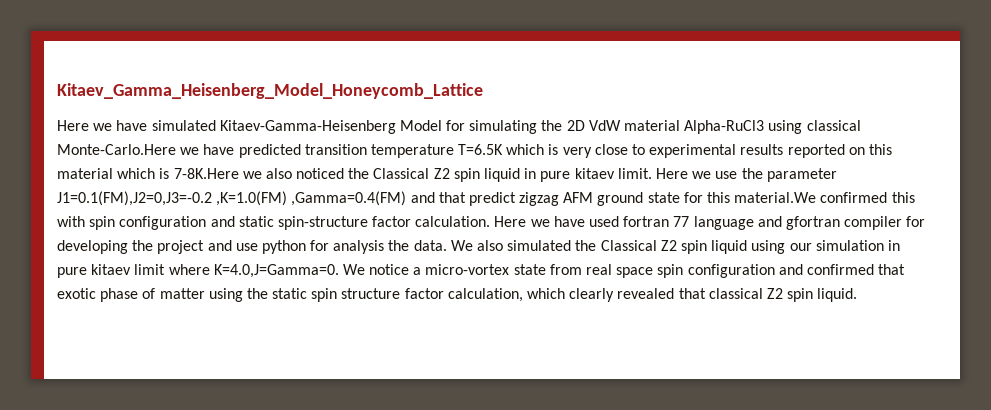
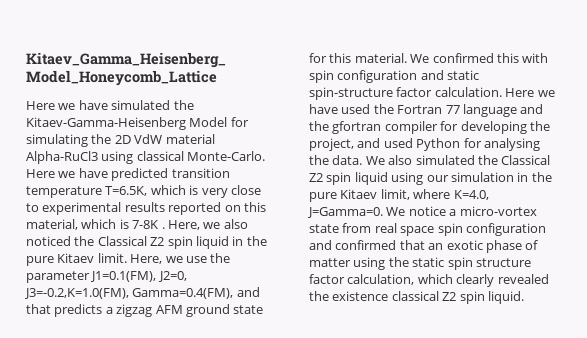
- Here we have simulated Kitaev-Gamma-Heisenberg Model for simulating the 2D VdW material Alpha-RuCl3 using classical Monte-Carlo.Here we have predicted transition temperature T=6.5K which is very close to experimental results reported on this material which is 7-8K.Here we also noticed the Classical Z2 spin liquid in pure kitaev limit. Here we use the parameter J1=0.1(FM),J2=0,J3=-0.2 ,K=1.0(FM) ,Gamma=0.4(FM) and that predict zigzag AFM ground state for this material.We confirmed this with spin configuration and static spin-structure factor calculation.
+ Here we have simulated the Kitaev-Gamma-Heisenberg Model for simulating the 2D VdW material Alpha-RuCl3 using classical Monte-Carlo. Here we have predicted transition temperature T=6.5K, which is very close to experimental results reported on this material, which is 7-8K . Here, we also noticed the Classical Z2 spin liquid in the pure Kitaev limit. Here, we use the parameter J1=0.1(FM), J2=0, J3=-0.2,K=1.0(FM), Gamma=0.4(FM), and that predicts a zigzag AFM ground state for this material. We confirmed this with spin configuration and static spin-structure factor calculation.
- Here we have used fortran 77 language and gfortran compiler for developing the project and use python for analysis the data.
+ Here we have used the Fortran 77 language and the gfortran compiler for developing the project, and used Python for analysing the data.
- We also simulated the Classical Z2 spin liquid using our simulation in pure kitaev limit where K=4.0,J=Gamma=0. We notice a micro-vortex state from real space spin configuration and confirmed that exotic phase of matter using the static spin structure factor calculation, which clearly revealed that classical Z2 spin liquid.
+ We also simulated the Classical Z2 spin liquid using our simulation in the pure Kitaev limit, where K=4.0, J=Gamma=0. We notice a micro-vortex state from real space spin configuration and confirmed that an exotic phase of matter using the static spin structure factor calculation, which clearly revealed the existence classical Z2 spin liquid.

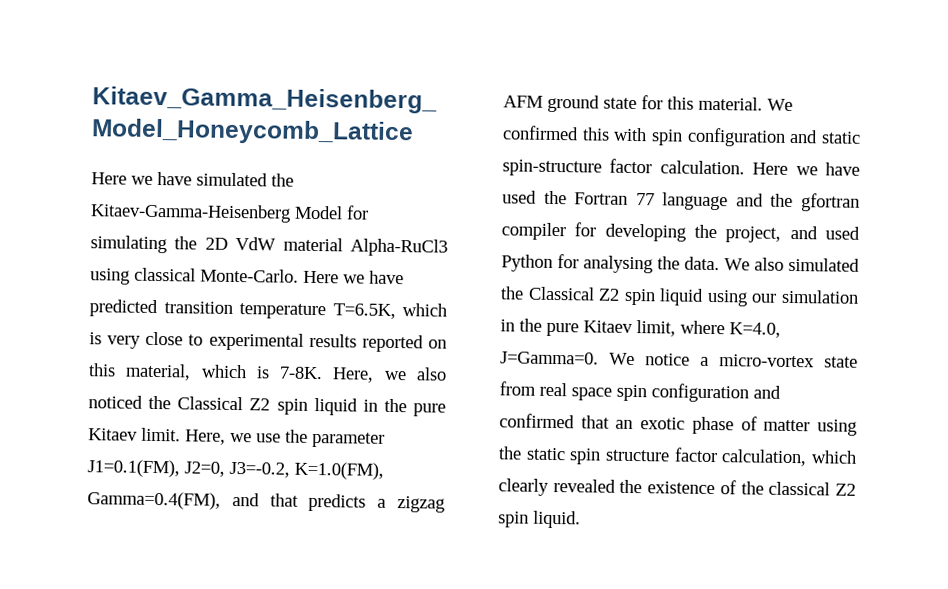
- Here we have predicted transition temperature T=6.5K, which is very close to experimental results reported on this material, which is 7-8K .
+ Here we have predicted transition temperature T=6.5K, which is very close to experimental results reported on this material, which is 7-8K.
- Here, we use the parameter J1=0.1(FM), J2=0, J3=-0.2,K=1.0(FM), Gamma=0.4(FM), and that predicts a zigzag AFM ground state for this material.
+ Here, we use the parameter J1=0.1(FM), J2=0, J3=-0.2, K=1.0(FM), Gamma=0.4(FM), and that predicts a zigzag AFM ground state for this material.
- We notice a micro-vortex state from real space spin configuration and confirmed that an exotic phase of matter using the static spin structure factor calculation, which clearly revealed the existence classical Z2 spin liquid.
+ We notice a micro-vortex state from real space spin configuration and confirmed that an exotic phase of matter using the static spin structure factor calculation, which clearly revealed the existence of the classical Z2 spin liquid.

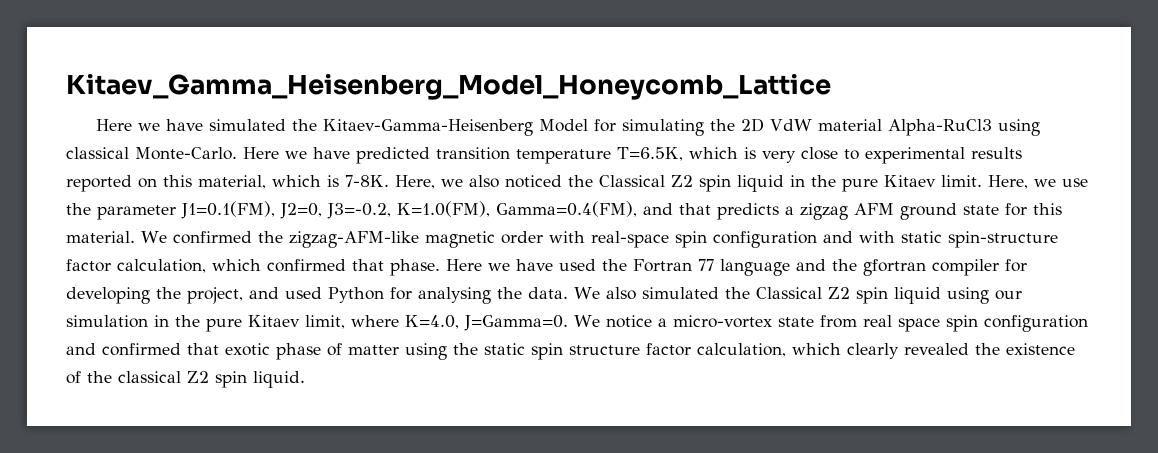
- We confirmed this with spin configuration and static spin-structure factor calculation.
+ We confirmed the zigzag-AFM-like magnetic order with real-space spin configuration and with static spin-structure factor calculation, which confirmed that phase.
- We notice a micro-vortex state from real space spin configuration and confirmed that an exotic phase of matter using the static spin structure factor calculation, which clearly revealed the existence of the classical Z2 spin liquid.
+ We notice a micro-vortex state from real space spin configuration and confirmed that exotic phase of matter using the static spin structure factor calculation, which clearly revealed the existence of the classical Z2 spin liquid.

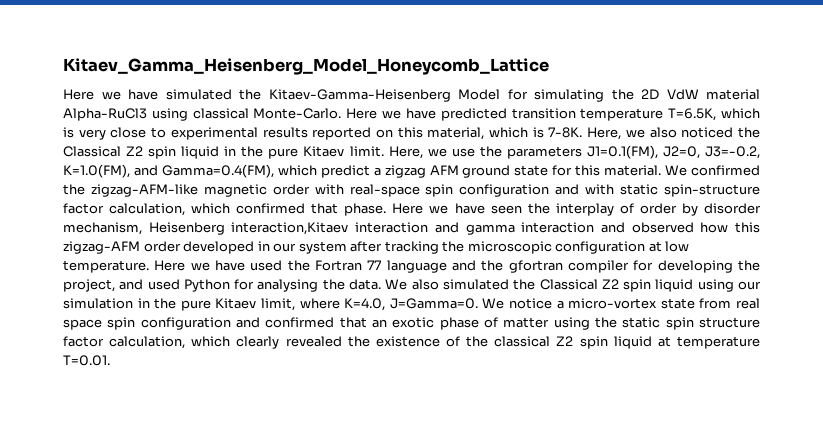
- Here, we use the parameter J1=0.1(FM), J2=0, J3=-0.2, K=1.0(FM), Gamma=0.4(FM), and that predicts a zigzag AFM ground state for this material.
+ Here, we use the parameters J1=0.1(FM), J2=0, J3=-0.2, K=1.0(FM), and Gamma=0.4(FM), which predict a zigzag AFM ground state for this material.
- Here we have used the Fortran 77 language and the gfortran compiler for developing the project, and used Python for analysing the data.
+ Here we have seen the interplay of order by disorder mechanism, Heisenberg interaction,Kitaev interaction and gamma interaction and observed how this zigzag-AFM order developed in our system after tracking the microscopic configuration at low temperature. Here we have used the Fortran 77 language and the gfortran compiler for developing the project, and used Python for analysing the data.
- We notice a micro-vortex state from real space spin configuration and confirmed that exotic phase of matter using the static spin structure factor calculation, which clearly revealed the existence of the classical Z2 spin liquid.
+ We notice a micro-vortex state from real space spin configuration and confirmed that an exotic phase of matter using the static spin structure factor calculation, which clearly revealed the existence of the classical Z2 spin liquid at temperature T=0.01.

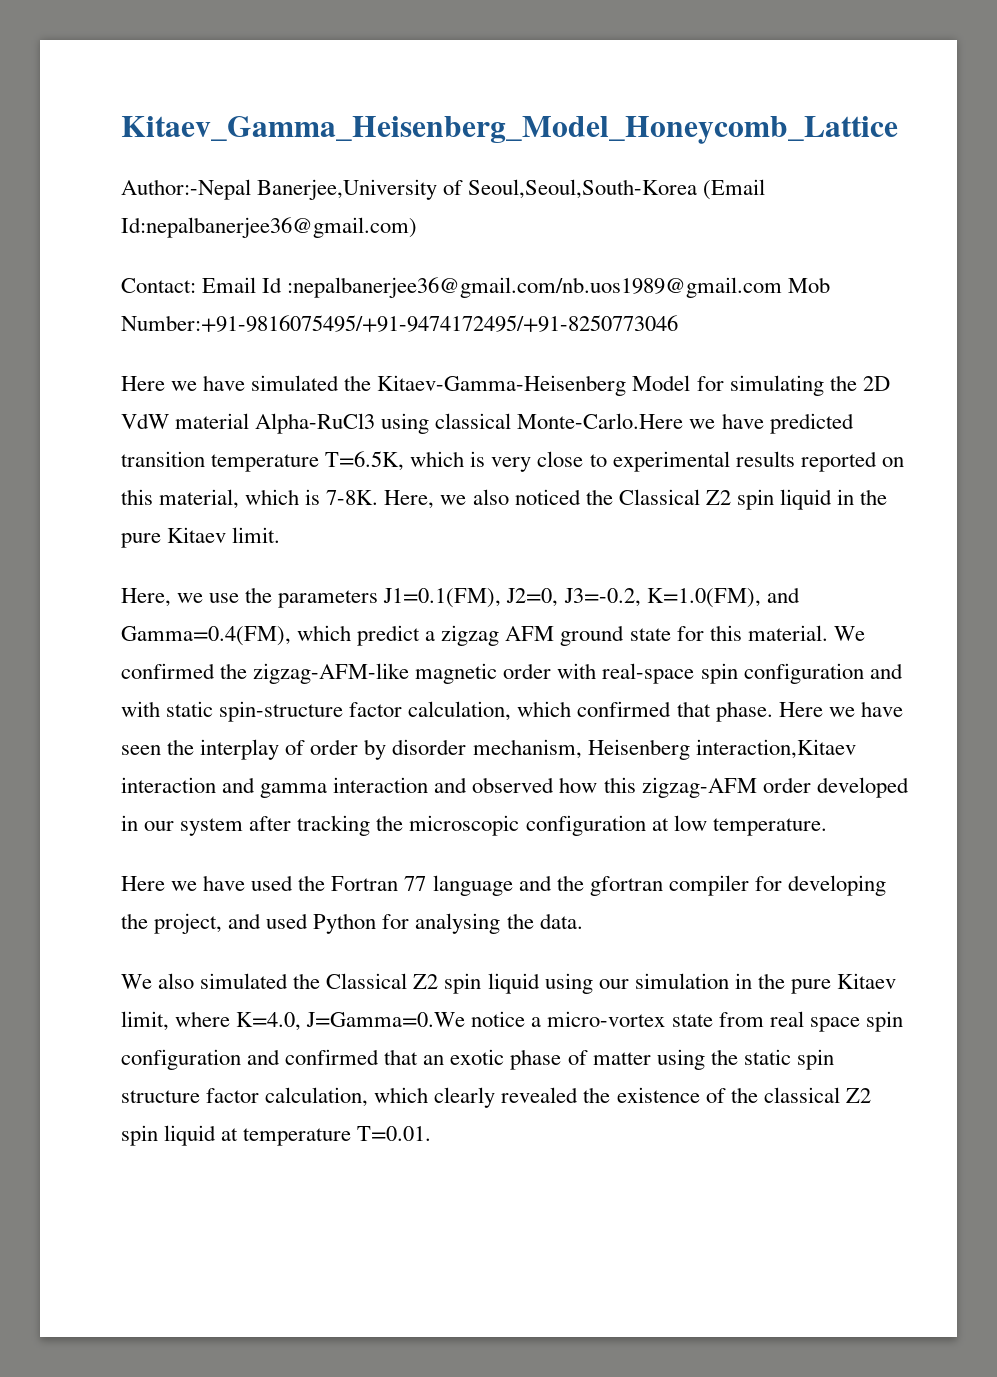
+ Author:-Nepal Banerjee,University of Seoul,Seoul,South-Korea (Email Id:nepalbanerjee36@gmail.com)
+ Contact: Email Id :nepalbanerjee36@gmail.com/nb.uos1989@gmail.com Mob Number:+91-9816075495/+91-9474172495/+91-8250773046
- Here we have simulated the Kitaev-Gamma-Heisenberg Model for simulating the 2D VdW material Alpha-RuCl3 using classical Monte-Carlo. Here we have predicted transition temperature T=6.5K, which is very close to experimental results reported on this material, which is 7-8K.
+ Here we have simulated the Kitaev-Gamma-Heisenberg Model for simulating the 2D VdW material Alpha-RuCl3 using classical Monte-Carlo.Here we have predicted transition temperature T=6.5K, which is very close to experimental results reported on this material, which is 7-8K.
- Here, we also noticed the Classical Z2 spin liquid in the pure Kitaev limit. Here, we use the parameters J1=0.1(FM), J2=0, J3=-0.2, K=1.0(FM), and Gamma=0.4(FM), which predict a zigzag AFM ground state for this material.
+ Here, we also noticed the Classical Z2 spin liquid in the pure Kitaev limit.
+ Here, we use the parameters J1=0.1(FM), J2=0, J3=-0.2, K=1.0(FM), and Gamma=0.4(FM), which predict a zigzag AFM ground state for this material.
- Here we have seen the interplay of order by disorder mechanism, Heisenberg interaction,Kitaev interaction and gamma interaction and observed how this zigzag-AFM order developed in our system after tracking the microscopic configuration at low temperature. Here we have used the Fortran 77 language and the gfortran compiler for developing the project, and used Python for analysing the data. We also simulated the Classical Z2 spin liquid using our simulation in the pure Kitaev limit, where K=4.0, J=Gamma=0. We notice a micro-vortex state from real space spin configuration and confirmed that an exotic phase of matter using the static spin structure factor calculation, which clearly revealed the existence of the classical Z2 spin liquid at temperature T=0.01.
+ Here we have seen the interplay of order by disorder mechanism, Heisenberg interaction,Kitaev interaction and gamma interaction and observed how this zigzag-AFM order developed in our system after tracking the microscopic configuration at low temperature.
+ Here we have used the Fortran 77 language and the gfortran compiler for developing the project, and used Python for analysing the data.
+ We also simulated the Classical Z2 spin liquid using our simulation in the pure Kitaev limit, where K=4.0, J=Gamma=0.We notice a micro-vortex state from real space spin configuration and confirmed that an exotic phase of matter using the static spin structure factor calculation, which clearly revealed the existence of the classical Z2 spin liquid at temperature T=0.01.

